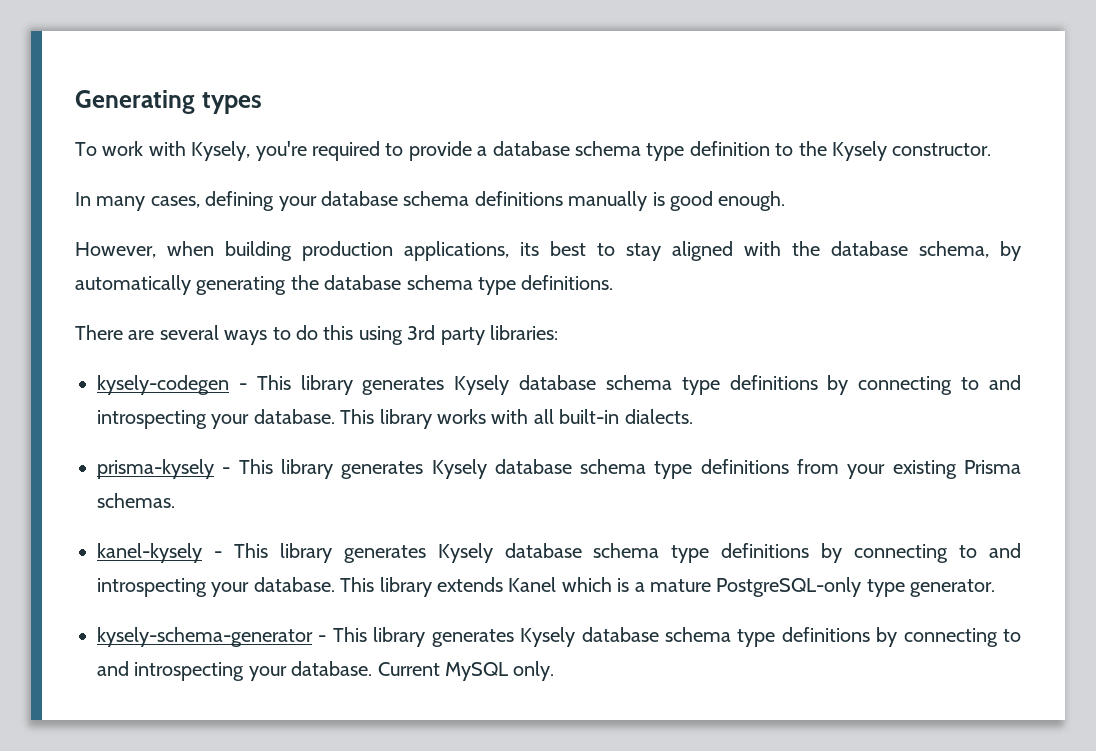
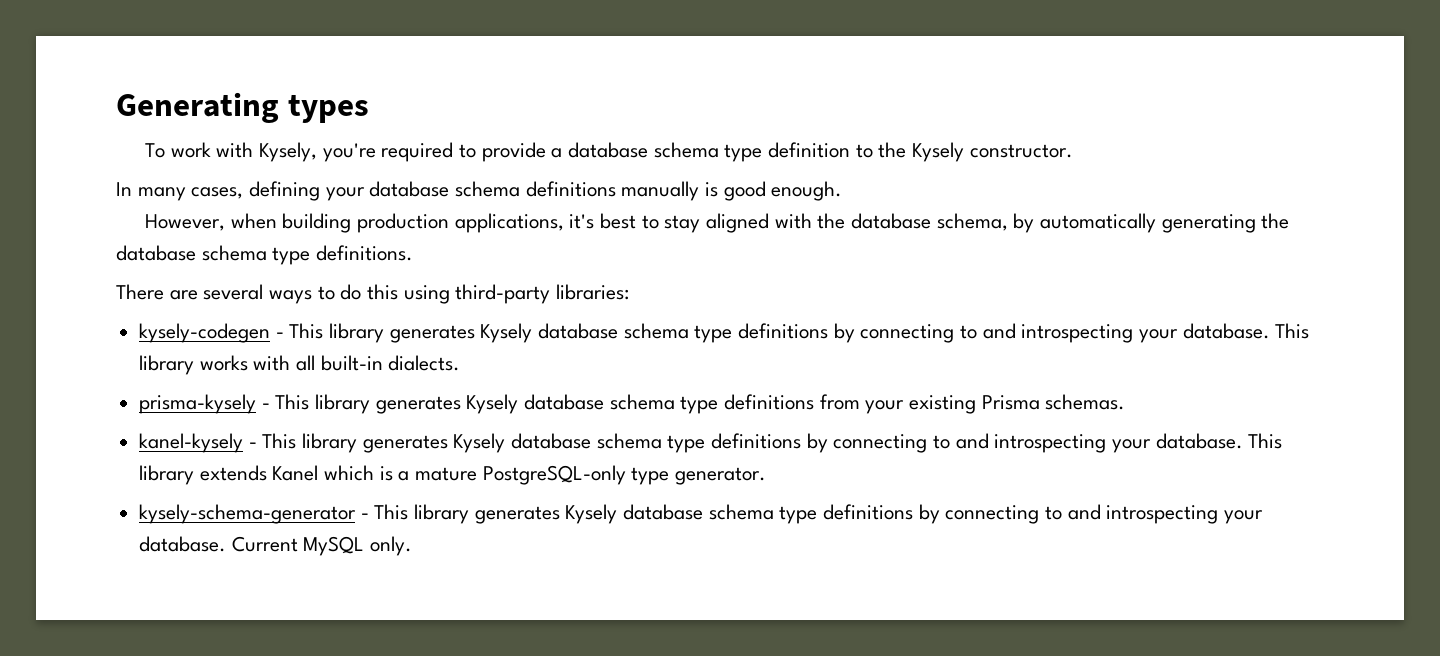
- However, when building production applications, its best to stay aligned with the database schema, by automatically generating the database schema type definitions.
+ However, when building production applications, it's best to stay aligned with the database schema, by automatically generating the database schema type definitions.
- There are several ways to do this using 3rd party libraries:
+ There are several ways to do this using third-party libraries:

